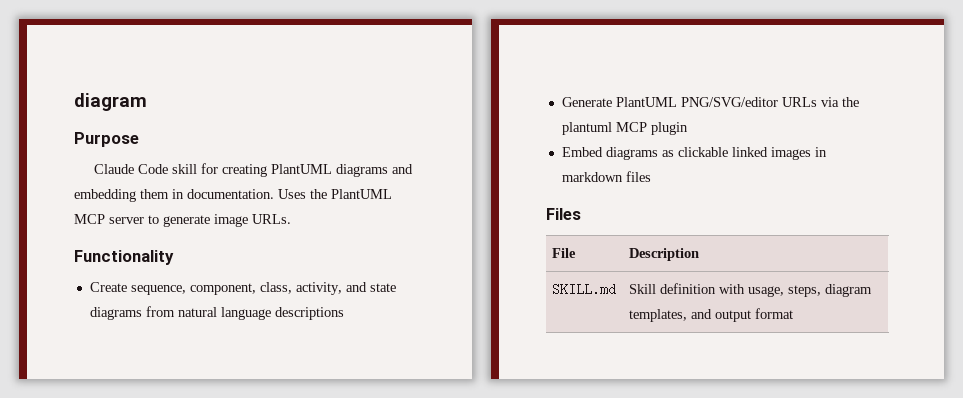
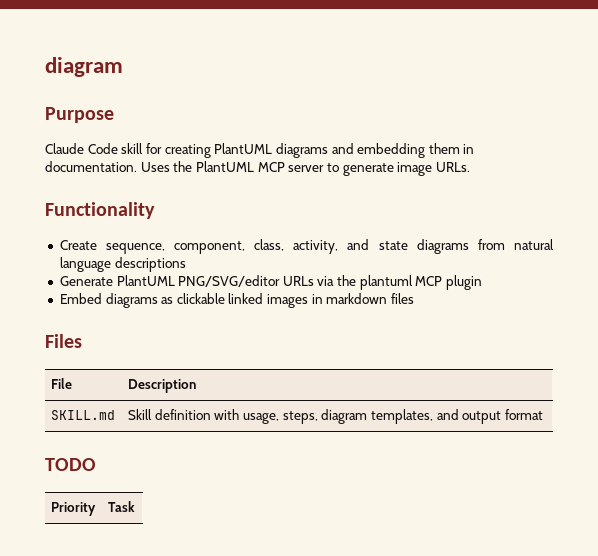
+ TODO
+ Priority | Task

